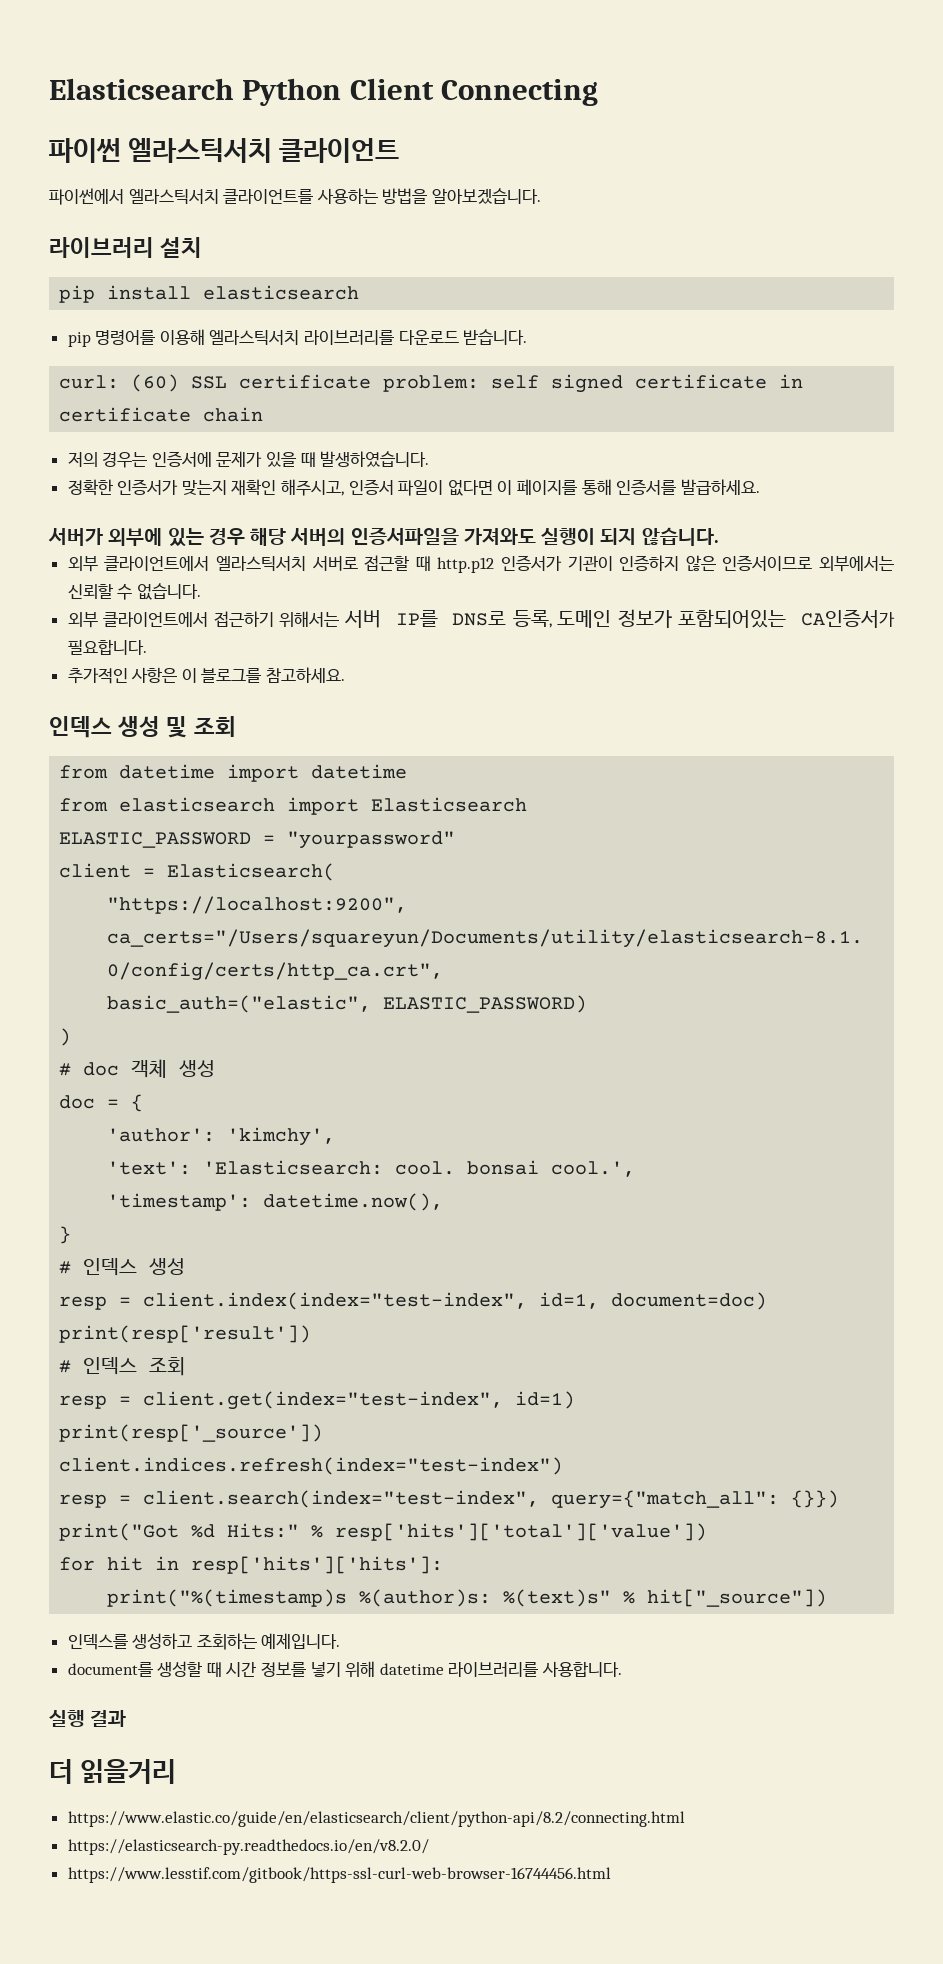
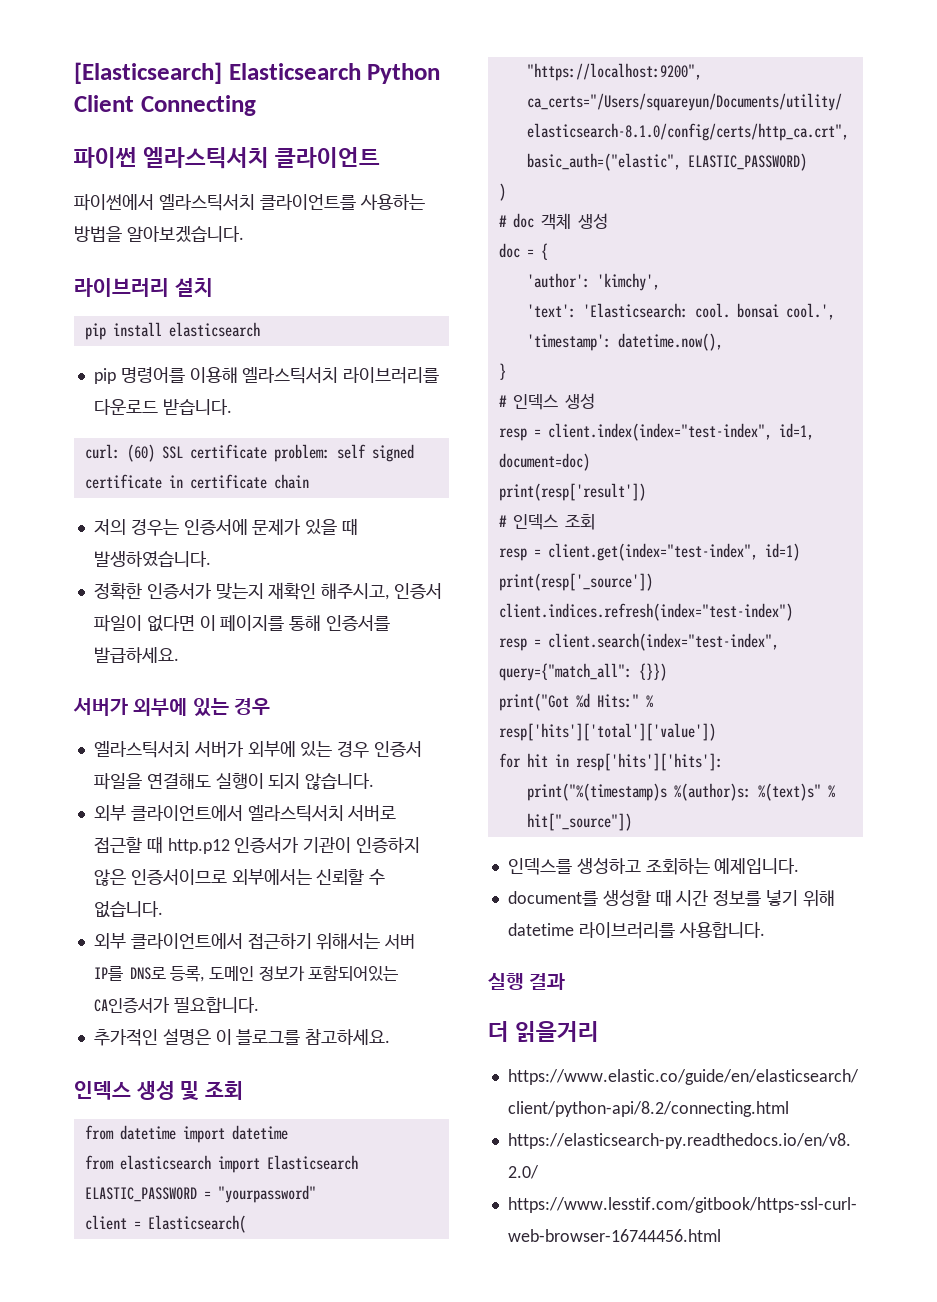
- Elasticsearch Python Client Connecting
+ [Elasticsearch] Elasticsearch Python Client Connecting
  정확한 인증서가 맞는지 재확인 해주시고, 인증서 파일이 없다면 이 페이지를 통해 인증서를 발급하세요.
- 서버가 외부에 있는 경우 해당 서버의 인증서파일을 가져와도 실행이 되지 않습니다.
+ 서버가 외부에 있는 경우
+ 엘라스틱서치 서버가 외부에 있는 경우 인증서 파일을 연결해도 실행이 되지 않습니다.
- 추가적인 사항은 이 블로그를 참고하세요.
+ 추가적인 설명은 이 블로그를 참고하세요.

